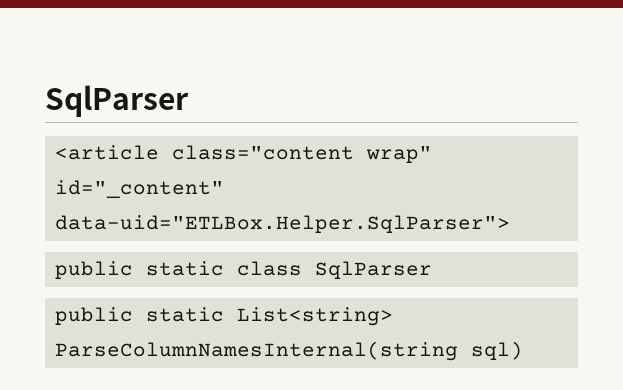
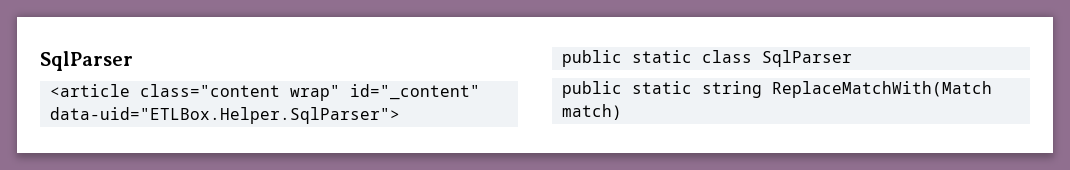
- public static List<string> ParseColumnNamesInternal(string sql)
+ public static string ReplaceMatchWith(Match match)

